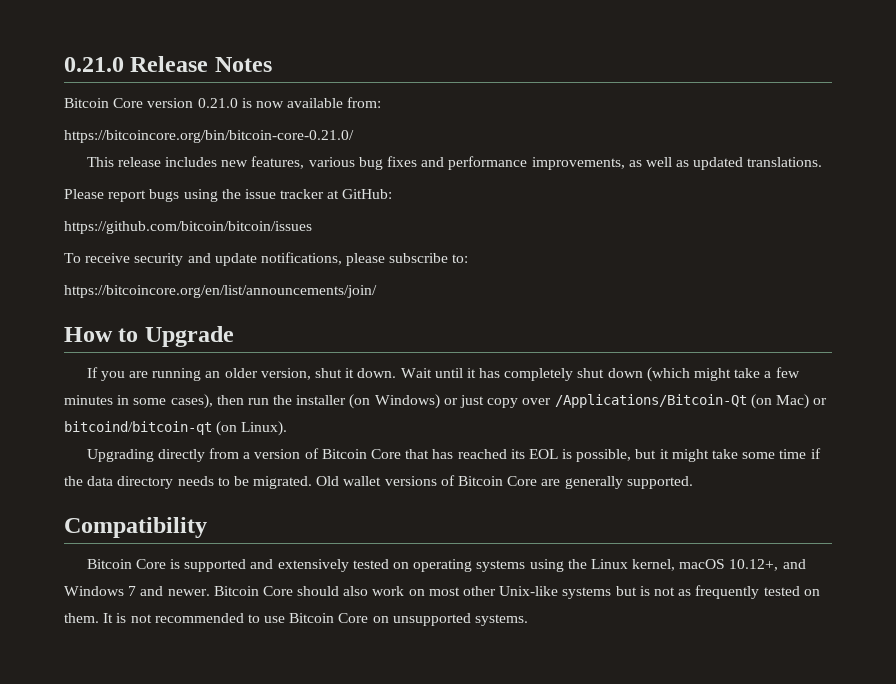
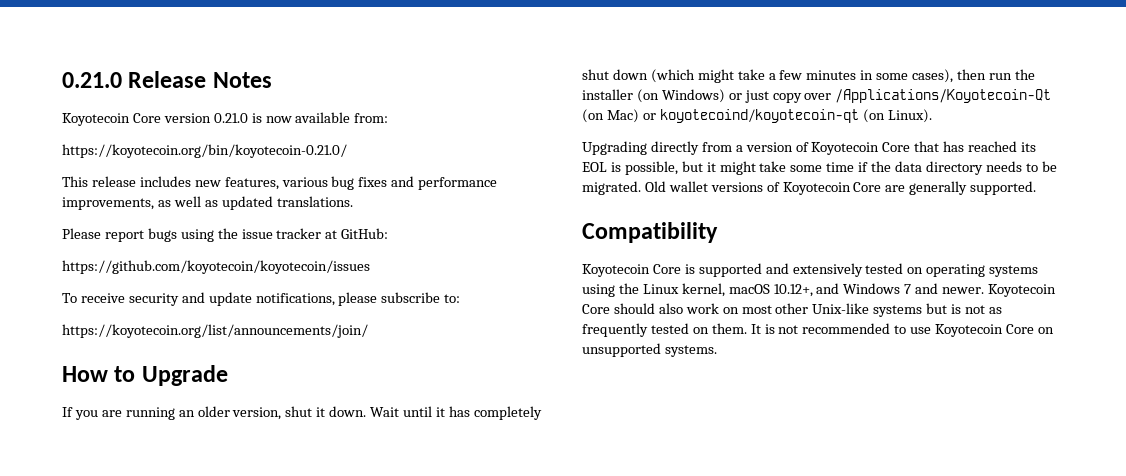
- Bitcoin Core version 0.21.0 is now available from:
+ Koyotecoin Core version 0.21.0 is now available from:
- https://bitcoincore.org/bin/bitcoin-core-0.21.0/
+ https://koyotecoin.org/bin/koyotecoin-0.21.0/
- https://github.com/bitcoin/bitcoin/issues
+ https://github.com/koyotecoin/koyotecoin/issues
- https://bitcoincore.org/en/list/announcements/join/
+ https://koyotecoin.org/list/announcements/join/
- Wait until it has completely shut down (which might take a few minutes in some cases), then run the installer (on Windows) or just copy over /Applications/Bitcoin-Qt (on Mac) or bitcoind/bitcoin-qt (on Linux).
+ Wait until it has completely shut down (which might take a few minutes in some cases), then run the installer (on Windows) or just copy over /Applications/Koyotecoin-Qt (on Mac) or koyotecoind/koyotecoin-qt (on Linux).
- Upgrading directly from a version of Bitcoin Core that has reached its EOL is possible, but it might take some time if the data directory needs to be migrated.
+ Upgrading directly from a version of Koyotecoin Core that has reached its EOL is possible, but it might take some time if the data directory needs to be migrated.
- Old wallet versions of Bitcoin Core are generally supported.
+ Old wallet versions of Koyotecoin Core are generally supported.
- Bitcoin Core is supported and extensively tested on operating systems using the Linux kernel, macOS 10.12+, and Windows 7 and newer.
+ Koyotecoin Core is supported and extensively tested on operating systems using the Linux kernel, macOS 10.12+, and Windows 7 and newer.
- Bitcoin Core should also work on most other Unix-like systems but is not as frequently tested on them.
+ Koyotecoin Core should also work on most other Unix-like systems but is not as frequently tested on them.
- It is not recommended to use Bitcoin Core on unsupported systems.
+ It is not recommended to use Koyotecoin Core on unsupported systems.

